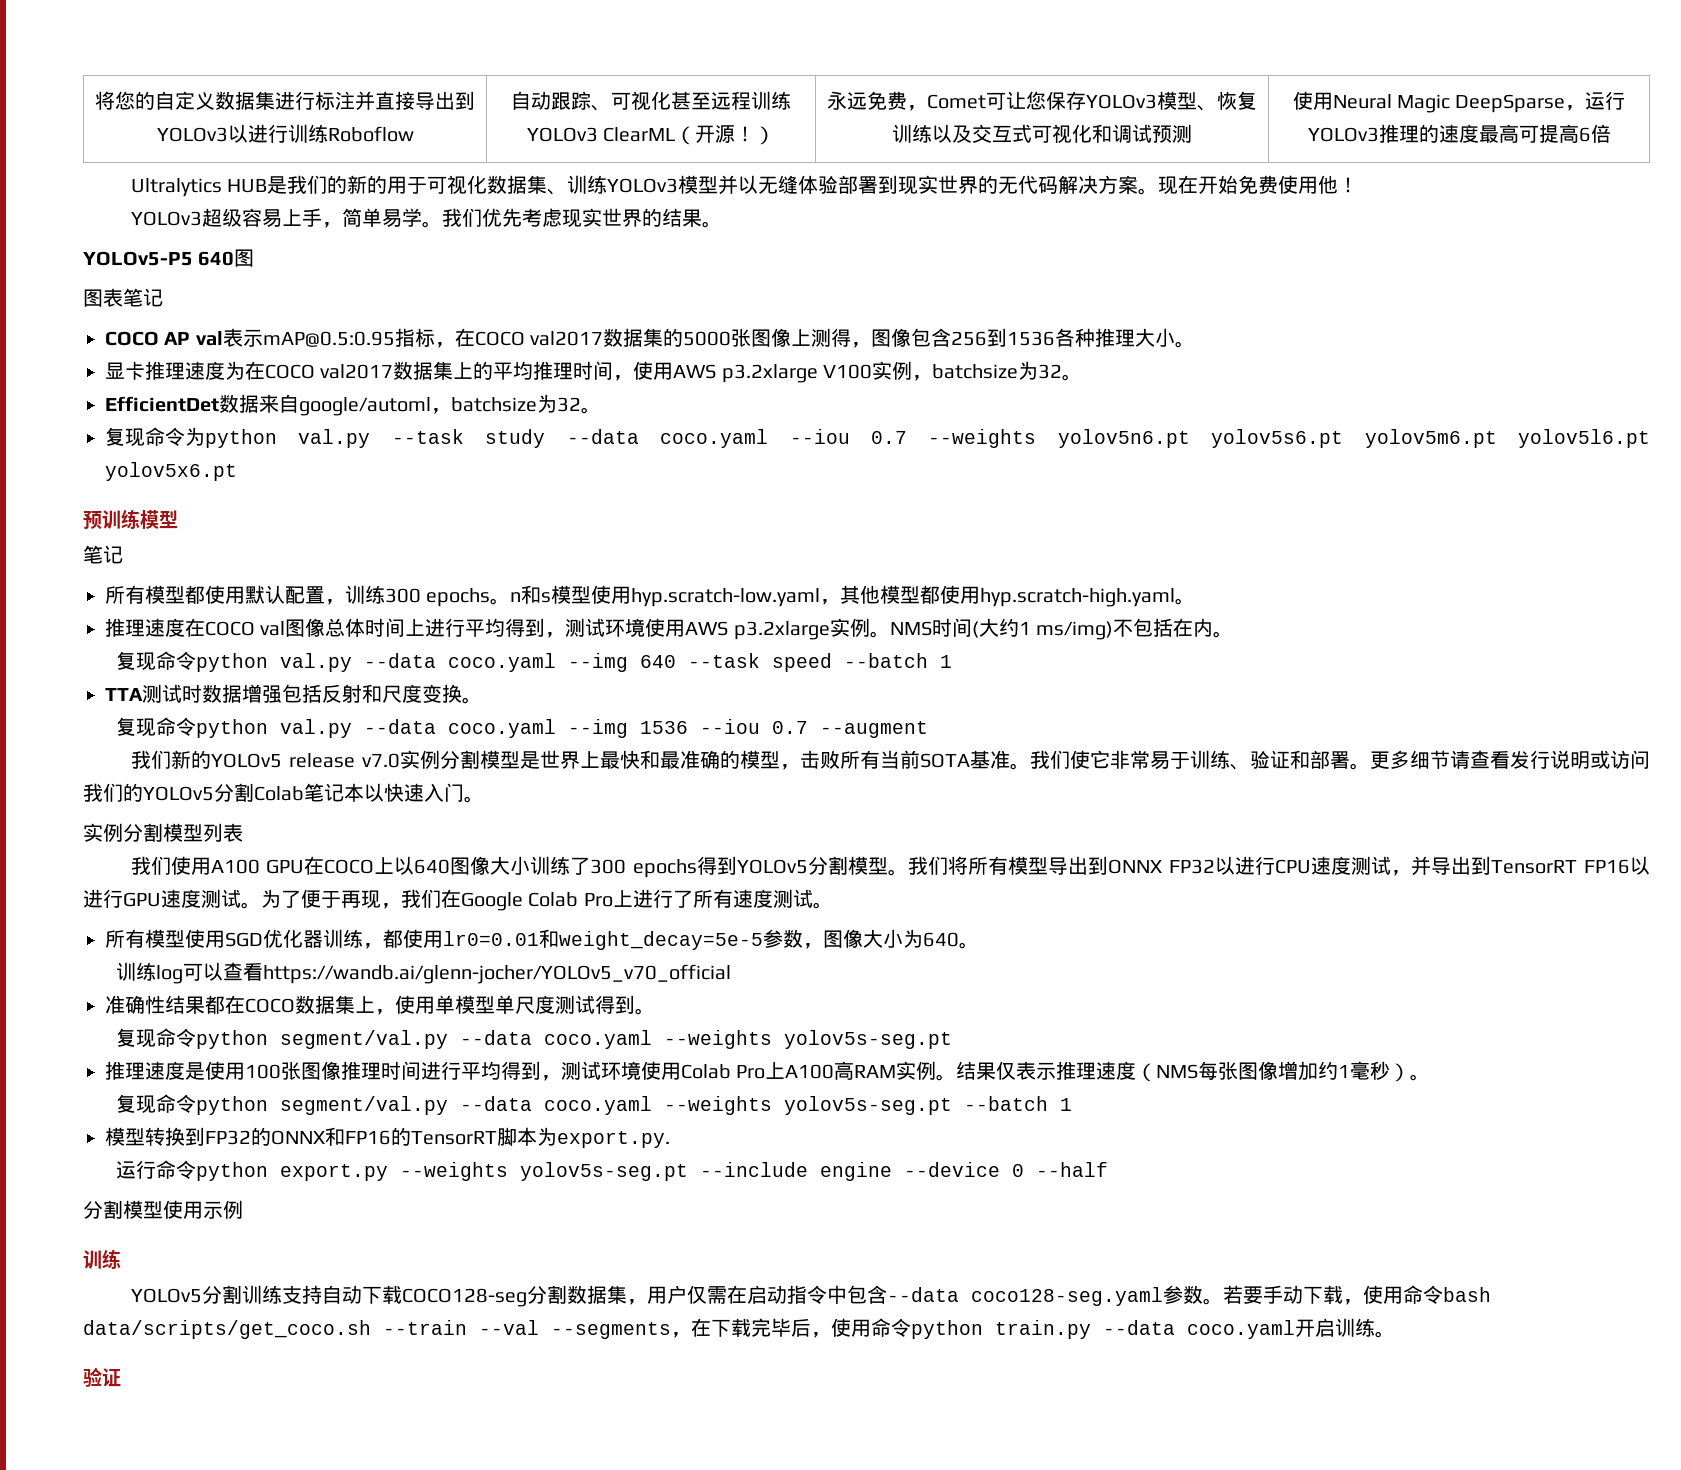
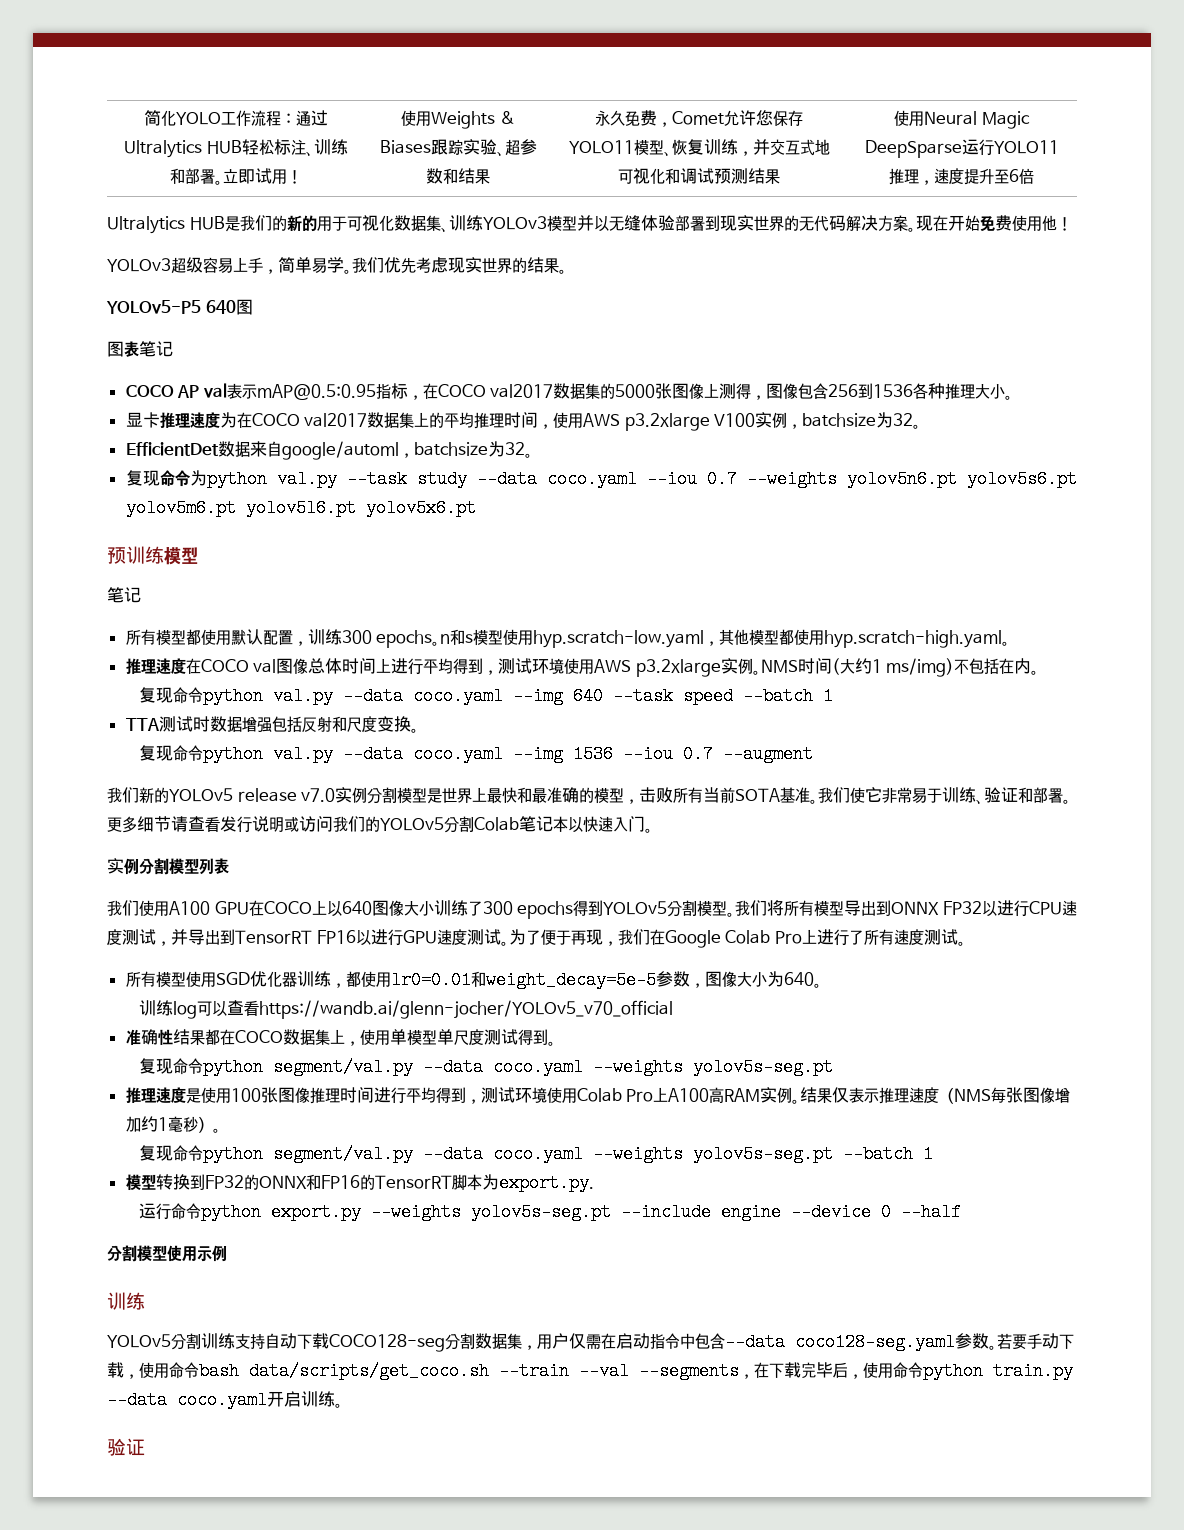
- 将您的自定义数据集进行标注并直接导出到YOLOv3以进行训练Roboflow | 自动跟踪、可视化甚至远程训练YOLOv3 ClearML（开源！）
+ 简化YOLO工作流程：通过Ultralytics HUB轻松标注、训练和部署。立即试用！ | 使用Weights & Biases跟踪实验、超参数和结果
- 永远免费，Comet可让您保存YOLOv3模型、恢复训练以及交互式可视化和调试预测
+ 永久免费，Comet允许您保存YOLO11模型、恢复训练，并交互式地可视化和调试预测结果
- 使用Neural Magic DeepSparse，运行YOLOv3推理的速度最高可提高6倍
+ 使用Neural Magic DeepSparse运行YOLO11推理，速度提升至6倍

